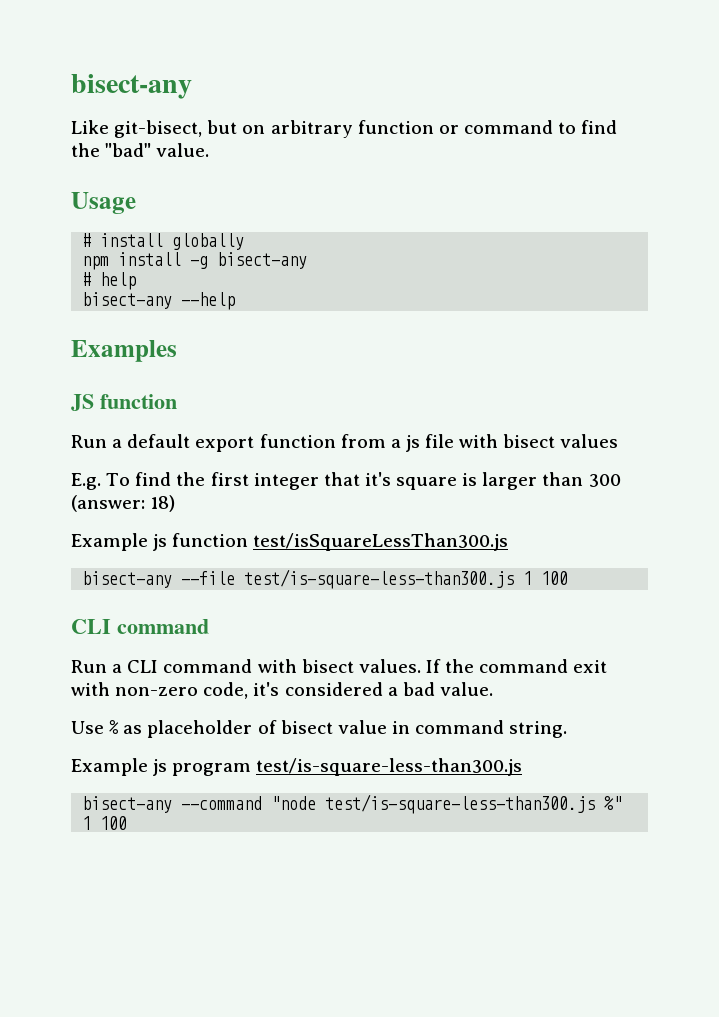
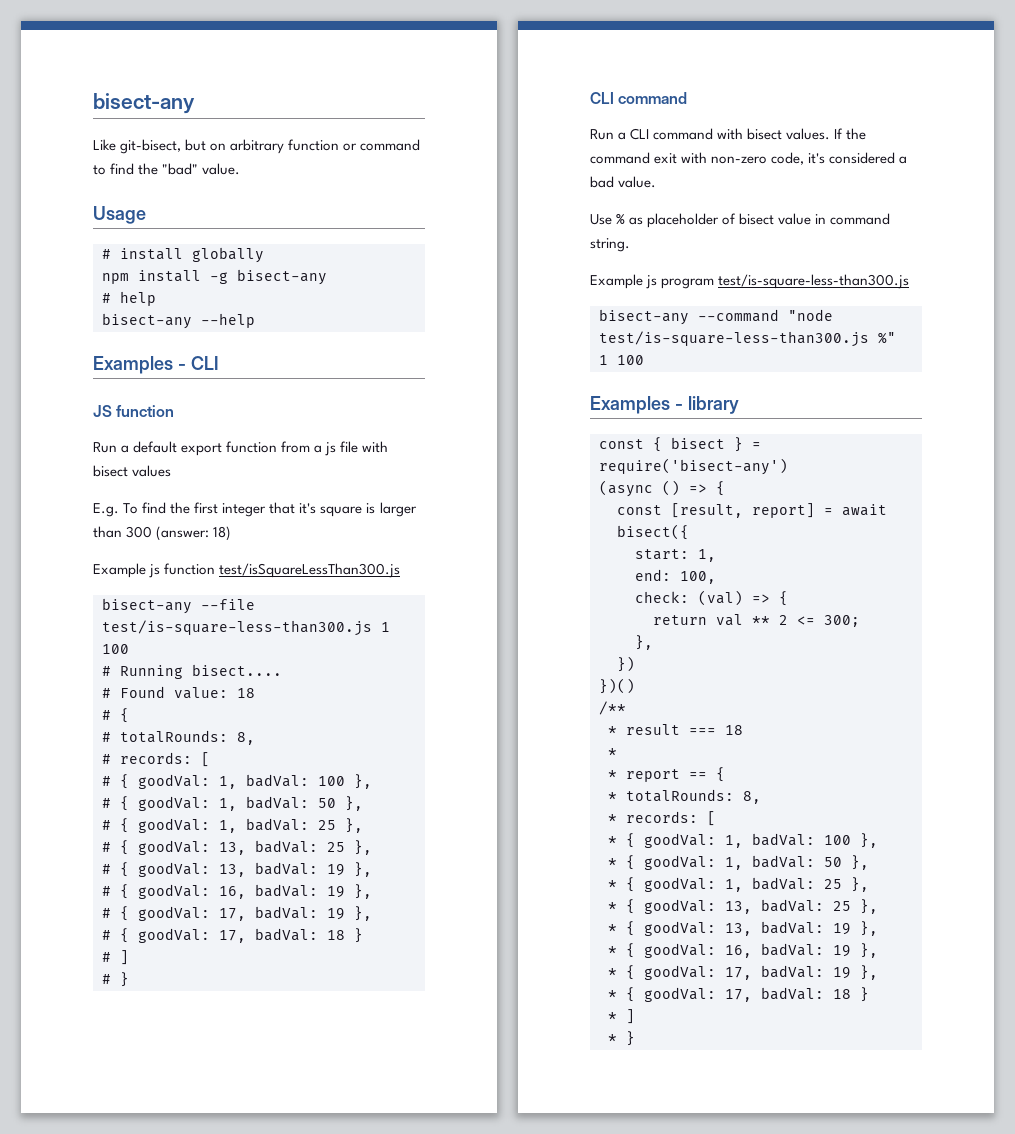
- Examples
+ Examples - CLI
+ # Running bisect....
+ # Found value: 18
+ # {
+ # totalRounds: 8,
+ # records: [
+ # { goodVal: 1, badVal: 100 },
+ # { goodVal: 1, badVal: 50 },
+ # { goodVal: 1, badVal: 25 },
+ # { goodVal: 13, badVal: 25 },
+ # { goodVal: 13, badVal: 19 },
+ # { goodVal: 16, badVal: 19 },
+ # { goodVal: 17, badVal: 19 },
+ # { goodVal: 17, badVal: 18 }
+ # ]
+ # }
+ Examples - library
+ const { bisect } = require('bisect-any')
+ (async () => {
+ const [result, report] = await bisect({
+ start: 1,
+ end: 100,
+ check: (val) => {
+ return val ** 2 <= 300;
+ },
+ })
+ })()
+ /**
+ * result === 18
+ *
+ * report == {
+ * totalRounds: 8,
+ * records: [
+ * { goodVal: 1, badVal: 100 },
+ * { goodVal: 1, badVal: 50 },
+ * { goodVal: 1, badVal: 25 },
+ * { goodVal: 13, badVal: 25 },
+ * { goodVal: 13, badVal: 19 },
+ * { goodVal: 16, badVal: 19 },
+ * { goodVal: 17, badVal: 19 },
+ * { goodVal: 17, badVal: 18 }
+ * ]
+ * }

